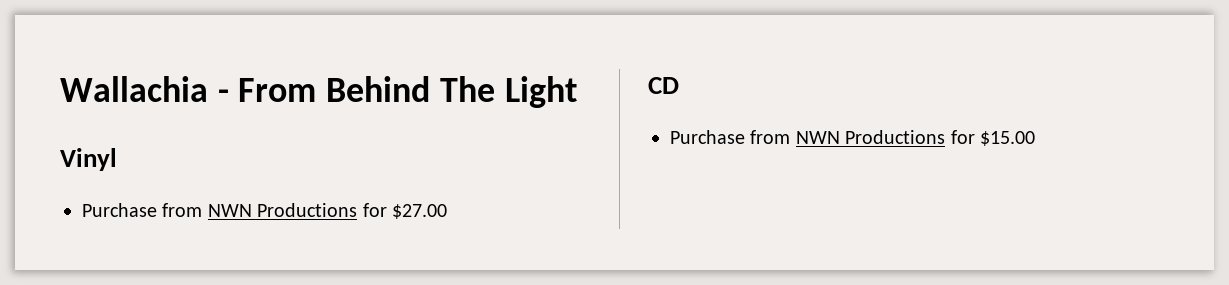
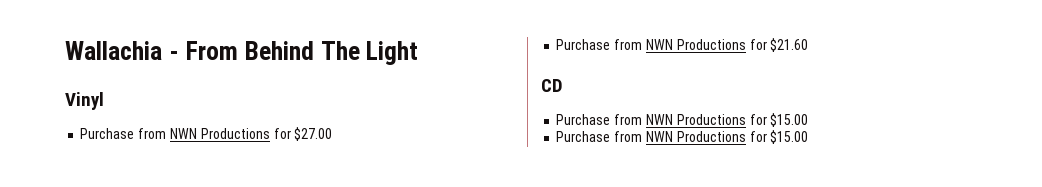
+ Purchase from NWN Productions for $21.60
  CD
+ Purchase from NWN Productions for $15.00

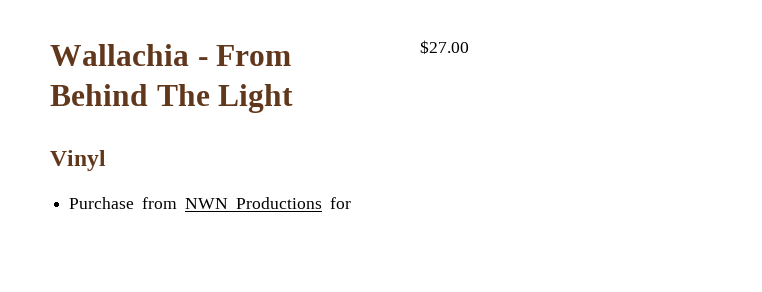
- Purchase from NWN Productions for $21.60
- CD
- Purchase from NWN Productions for $15.00
- Purchase from NWN Productions for $15.00

